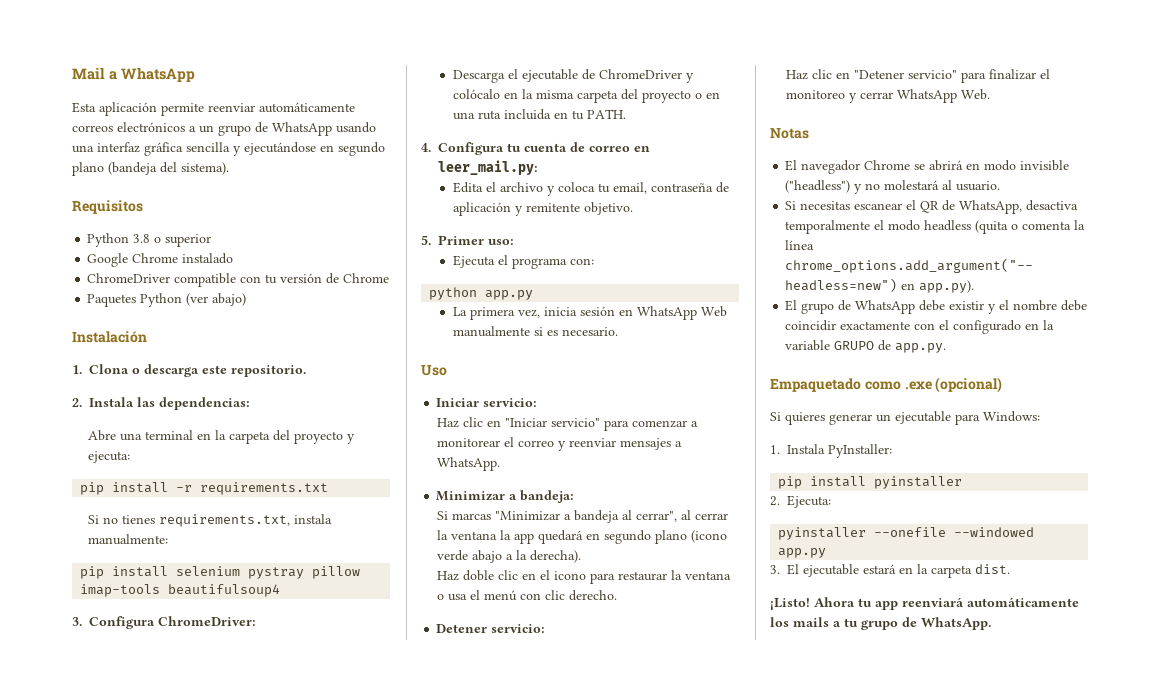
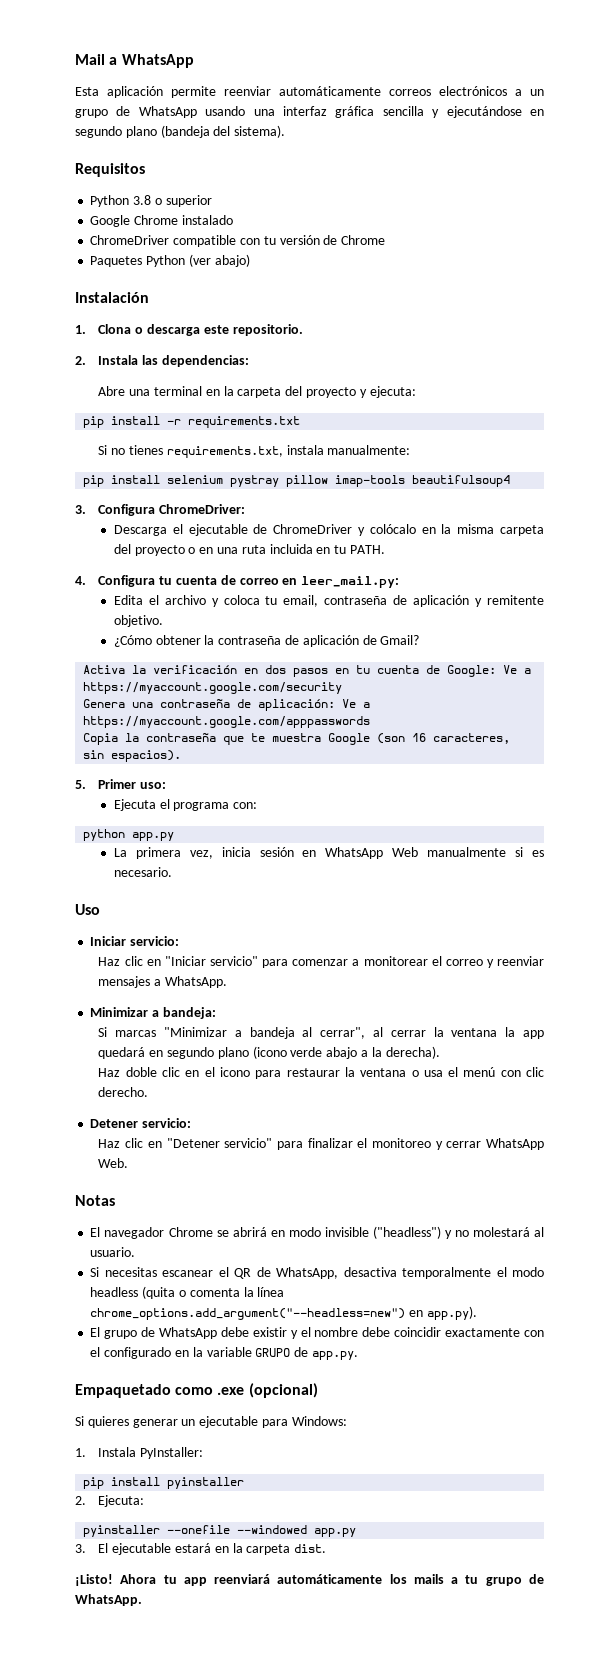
+ ¿Cómo obtener la contraseña de aplicación de Gmail?
+ Activa la verificación en dos pasos en tu cuenta de Google: Ve a https://myaccount.google.com/security
+ Genera una contraseña de aplicación: Ve a https://myaccount.google.com/apppasswords
+ Copia la contraseña que te muestra Google (son 16 caracteres, sin espacios).

